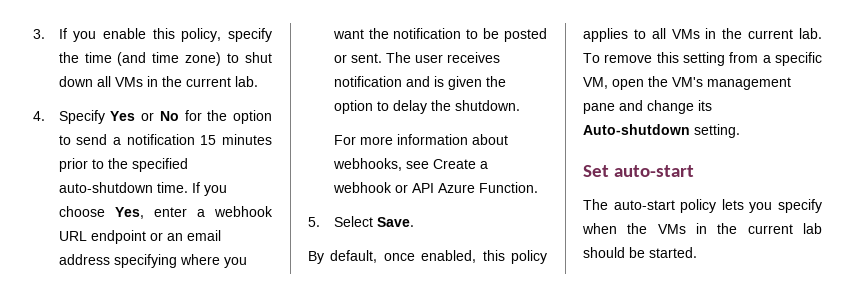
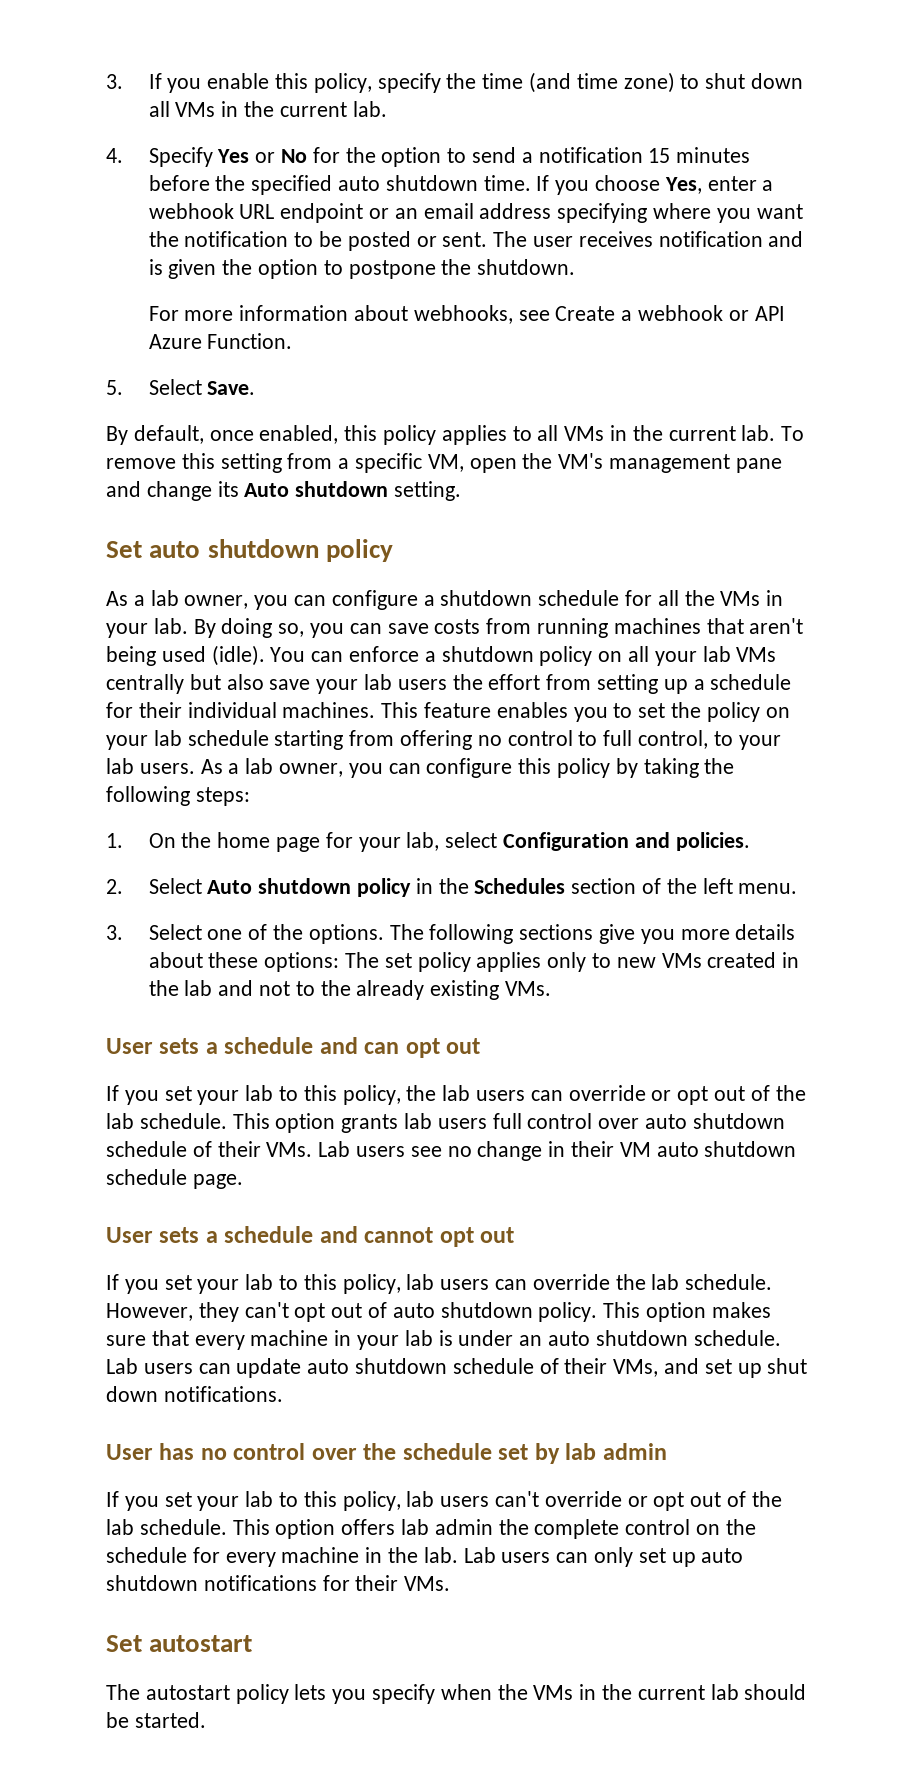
- 4. Specify Yes or No for the option to send a notification 15 minutes prior to the specified auto-shutdown time.
+ 4. Specify Yes or No for the option to send a notification 15 minutes before the specified auto shutdown time.
- The user receives notification and is given the option to delay the shutdown.
+ The user receives notification and is given the option to postpone the shutdown.
- To remove this setting from a specific VM, open the VM's management pane and change its Auto-shutdown setting.
+ To remove this setting from a specific VM, open the VM's management pane and change its Auto shutdown setting.
- Set auto-start
- The auto-start policy lets you specify when the VMs in the current lab should be started.
+ Set auto shutdown policy
+ As a lab owner, you can configure a shutdown schedule for all the VMs in your lab. By doing so, you can save costs from running machines that aren't being used (idle). You can enforce a shutdown policy on all your lab VMs centrally but also save your lab users the effort from setting up a schedule for their individual machines. This feature enables you to set the policy on your lab schedule starting from offering no control to full control, to your lab users. As a lab owner, you can configure this policy by taking the following steps:
+ 1. On the home page for your lab, select Configuration and policies.
+ 2. Select Auto shutdown policy in the Schedules section of the left menu.
+ 3. Select one of the options. The following sections give you more details about these options: The set policy applies only to new VMs created in the lab and not to the already existing VMs.
+ User sets a schedule and can opt out
+ If you set your lab to this policy, the lab users can override or opt out of the lab schedule. This option grants lab users full control over auto shutdown schedule of their VMs. Lab users see no change in their VM auto shutdown schedule page.
+ User sets a schedule and cannot opt out
+ If you set your lab to this policy, lab users can override the lab schedule. However, they can't opt out of auto shutdown policy. This option makes sure that every machine in your lab is under an auto shutdown schedule. Lab users can update auto shutdown schedule of their VMs, and set up shut down notifications.
+ User has no control over the schedule set by lab admin
+ If you set your lab to this policy, lab users can't override or opt out of the lab schedule. This option offers lab admin the complete control on the schedule for every machine in the lab. Lab users can only set up auto shutdown notifications for their VMs.
+ Set autostart
+ The autostart policy lets you specify when the VMs in the current lab should be started.

